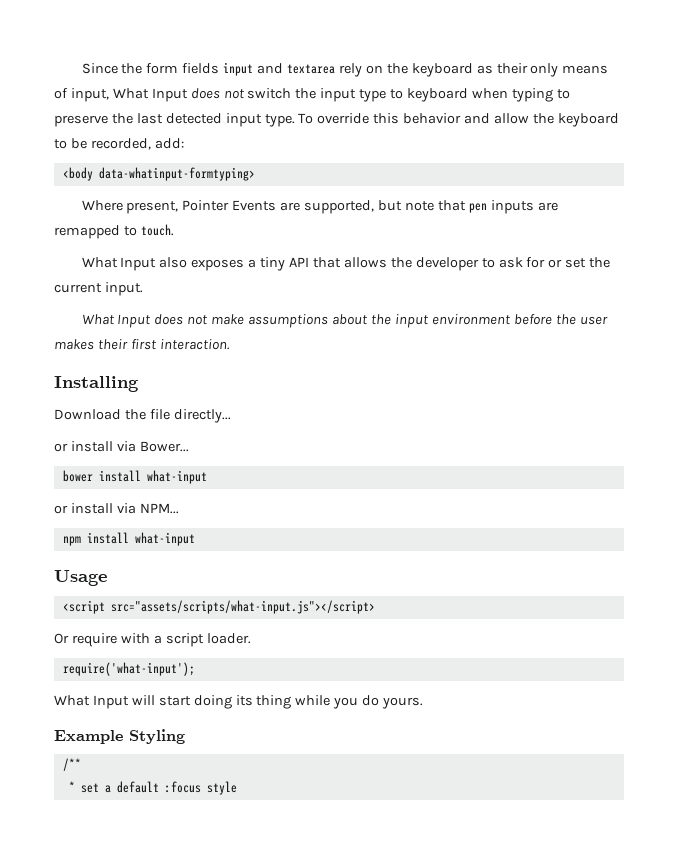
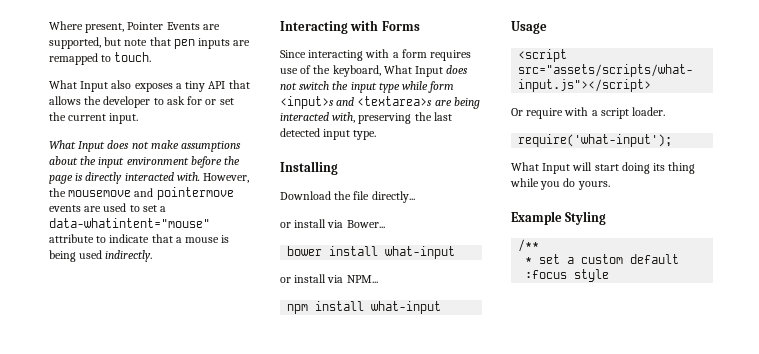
- Since the form fields input and textarea rely on the keyboard as their only means of input, What Input does not switch the input type to keyboard when typing to preserve the last detected input type. To override this behavior and allow the keyboard to be recorded, add:
- <body data-whatinput-formtyping>
- What Input does not make assumptions about the input environment before the user makes their first interaction.
+ What Input does not make assumptions about the input environment before the page is directly interacted with. However, the mousemove and pointermove events are used to set a data-whatintent="mouse" attribute to indicate that a mouse is being used indirectly.
+ Interacting with Forms
+ Since interacting with a form requires use of the keyboard, What Input does not switch the input type while form <input>s and <textarea>s are being interacted with, preserving the last detected input type.
- * set a default :focus style
+ * set a custom default :focus style

